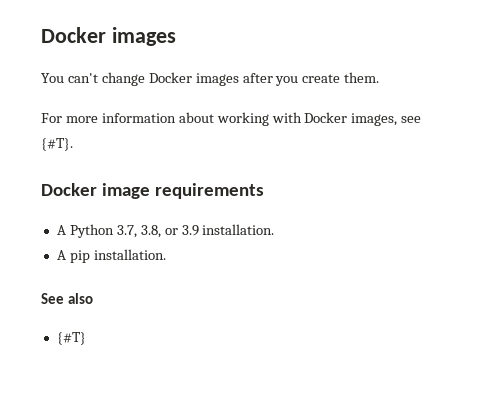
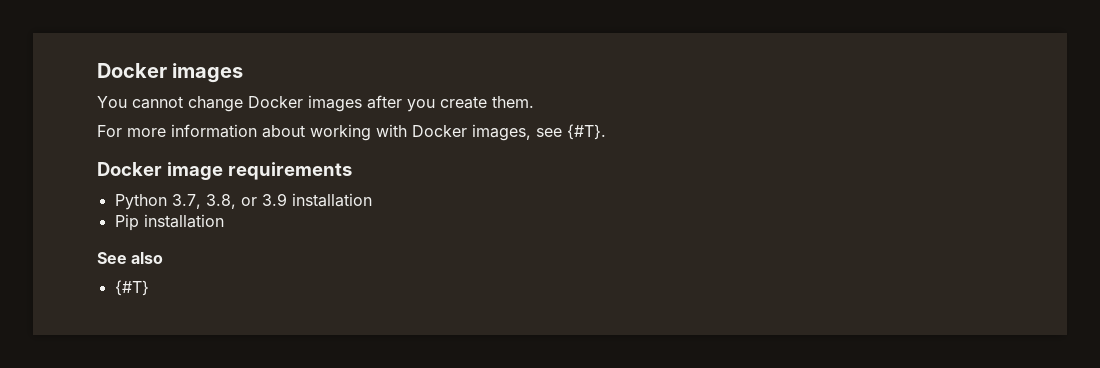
- You can't change Docker images after you create them.
+ You cannot change Docker images after you create them.
- A Python 3.7, 3.8, or 3.9 installation.
- A pip installation.
+ Python 3.7, 3.8, or 3.9 installation
+ Pip installation

